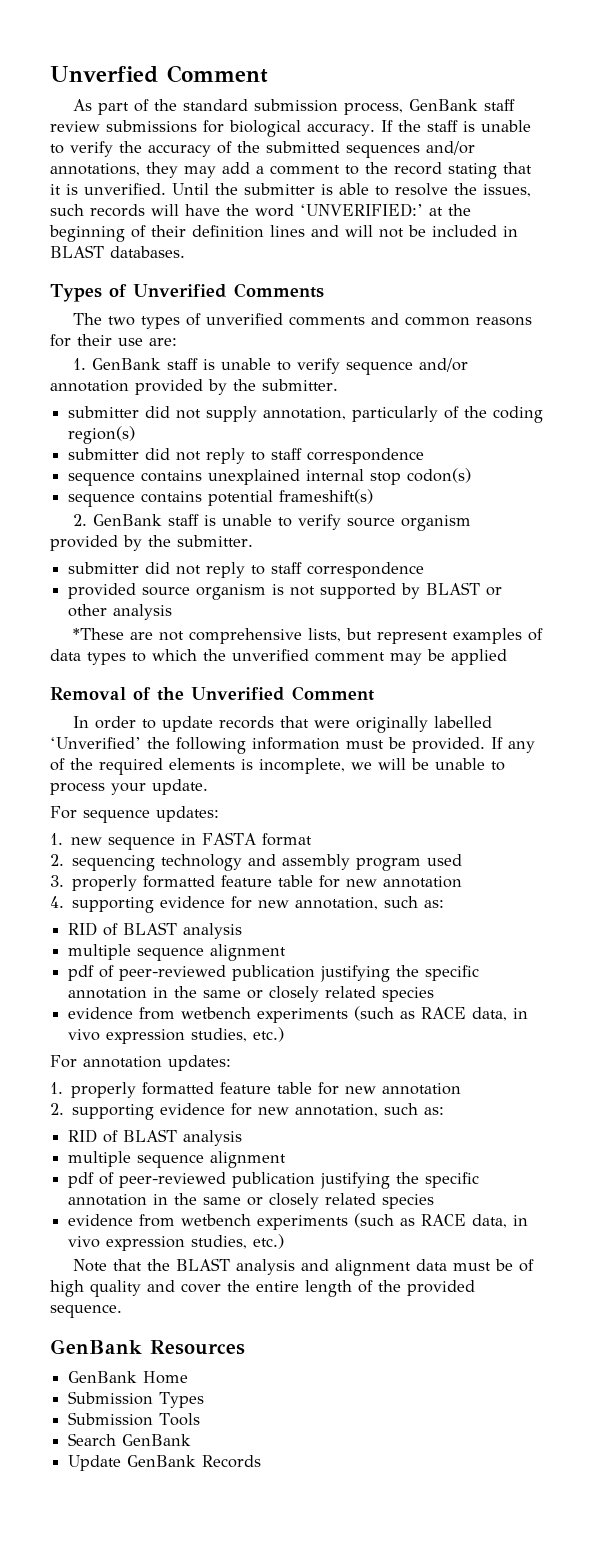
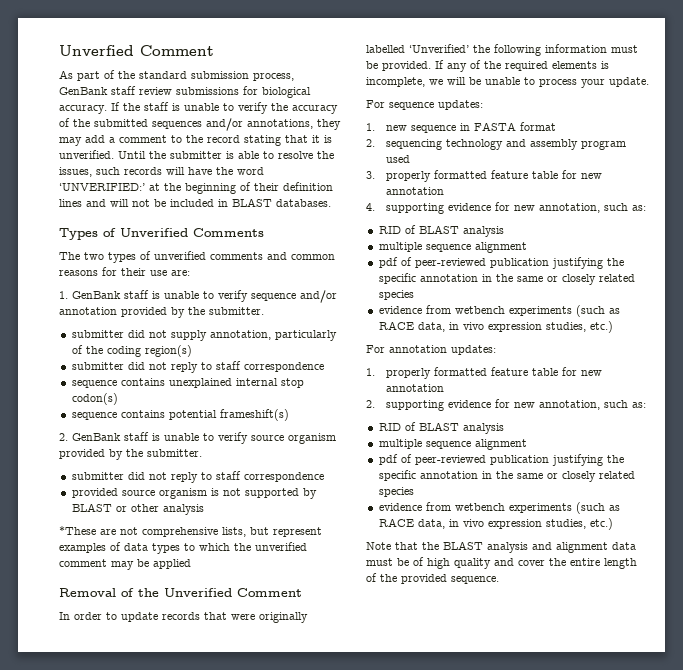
- GenBank Resources
- GenBank Home
- Submission Types
- Submission Tools
- Search GenBank
- Update GenBank Records

